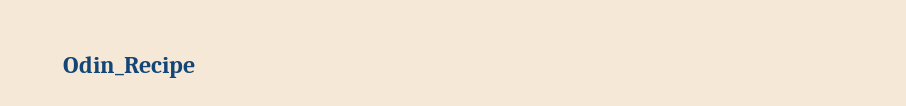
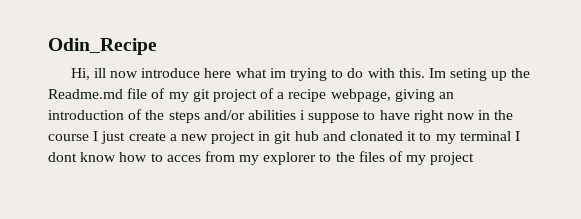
+ Hi, ill now introduce here what im trying to do with this. Im seting up the Readme.md file of my git project of a recipe webpage, giving an introduction of the steps and/or abilities i suppose to have right now in the course I just create a new project in git hub and clonated it to my terminal I dont know how to acces from my explorer to the files of my project

